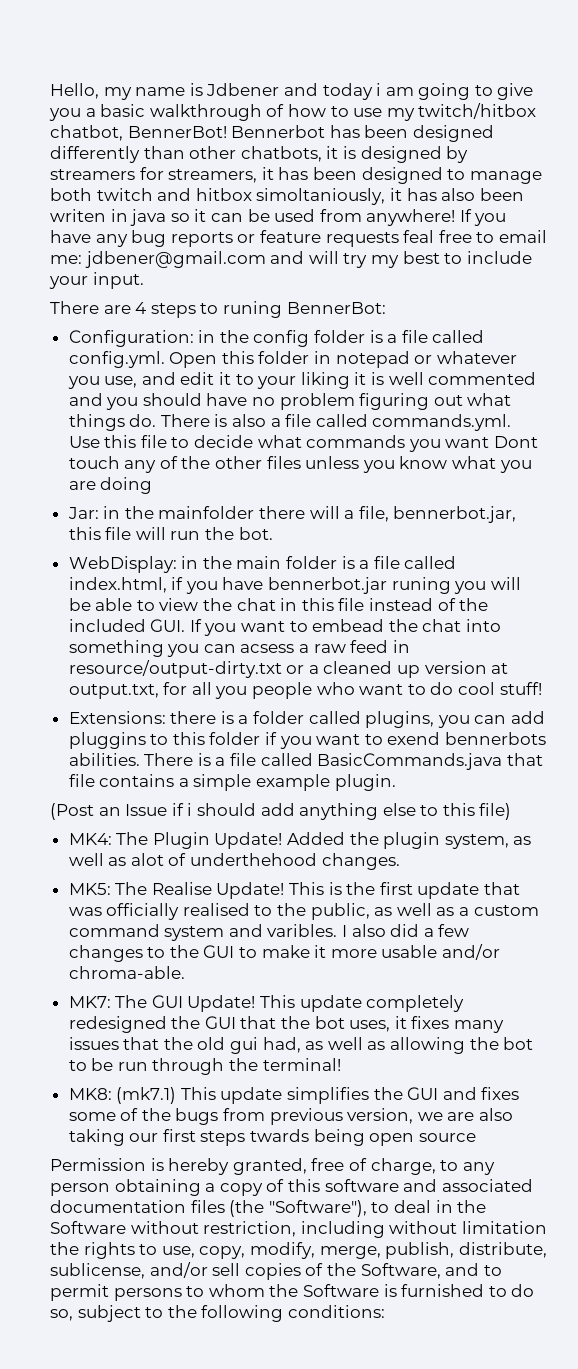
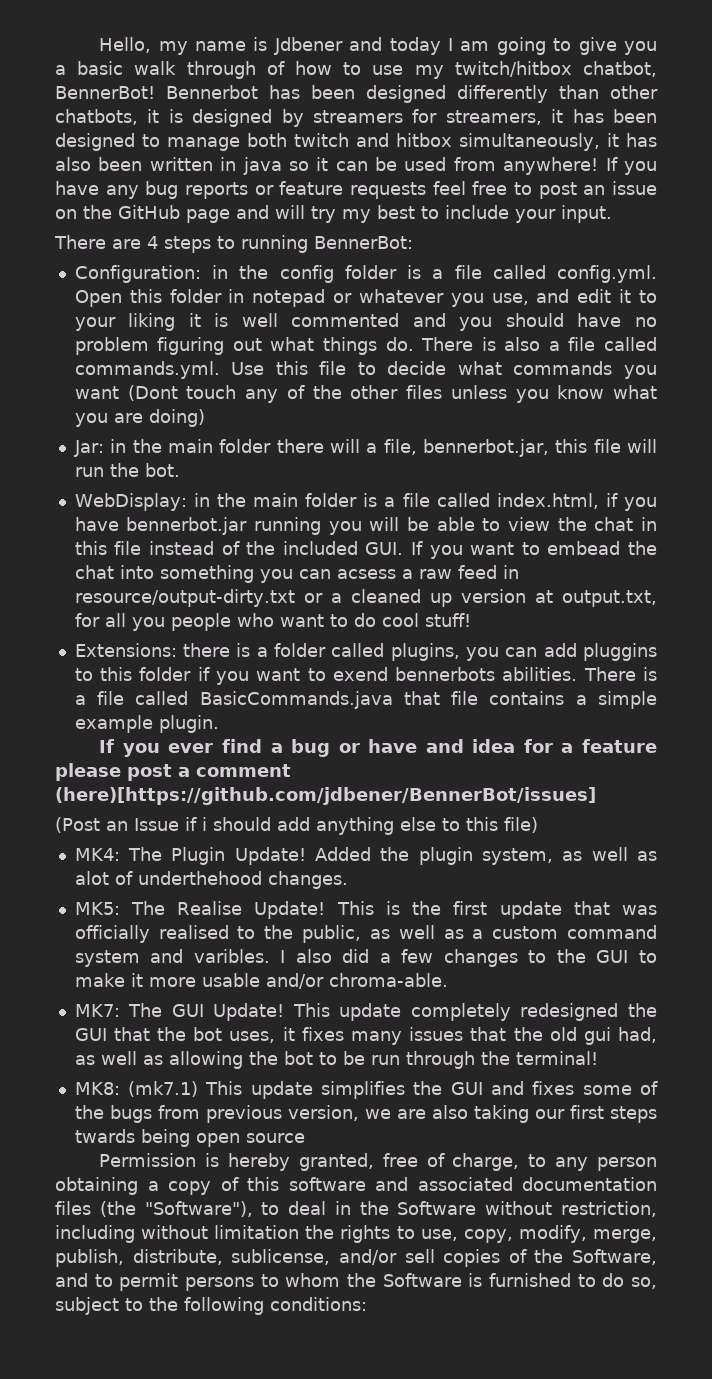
- Hello, my name is Jdbener and today i am going to give you a basic walkthrough of how to use my twitch/hitbox chatbot, BennerBot!
+ Hello, my name is Jdbener and today I am going to give you a basic walk through of how to use my twitch/hitbox chatbot, BennerBot!
- Bennerbot has been designed differently than other chatbots, it is designed by streamers for streamers, it has been designed to manage both twitch and hitbox simoltaniously, it has also been writen in java so it can be used from anywhere!
+ Bennerbot has been designed differently than other chatbots, it is designed by streamers for streamers, it has been designed to manage both twitch and hitbox simultaneously, it has also been written in java so it can be used from anywhere!
- If you have any bug reports or feature requests feal free to email me: jdbener@gmail.com and will try my best to include your input.
+ If you have any bug reports or feature requests feel free to post an issue on the GitHub page and will try my best to include your input.
- There are 4 steps to runing BennerBot:
+ There are 4 steps to running BennerBot:
- There is also a file called commands.yml. Use this file to decide what commands you want Dont touch any of the other files unless you know what you are doing
+ There is also a file called commands.yml. Use this file to decide what commands you want (Dont touch any of the other files unless you know what you are doing)
- Jar: in the mainfolder there will a file, bennerbot.jar, this file will run the bot.
+ Jar: in the main folder there will a file, bennerbot.jar, this file will run the bot.
- in the main folder is a file called index.html, if you have bennerbot.jar runing you will be able to view the chat in this file instead of the included GUI. If you want to embead the chat into something you can acsess a raw feed in resource/output-dirty.txt or a cleaned up version at output.txt, for all you people who want to do cool stuff!
+ in the main folder is a file called index.html, if you have bennerbot.jar running you will be able to view the chat in this file instead of the included GUI. If you want to embead the chat into something you can acsess a raw feed in resource/output-dirty.txt or a cleaned up version at output.txt, for all you people who want to do cool stuff!
+ If you ever find a bug or have and idea for a feature please post a comment (here)[https://github.com/jdbener/BennerBot/issues]

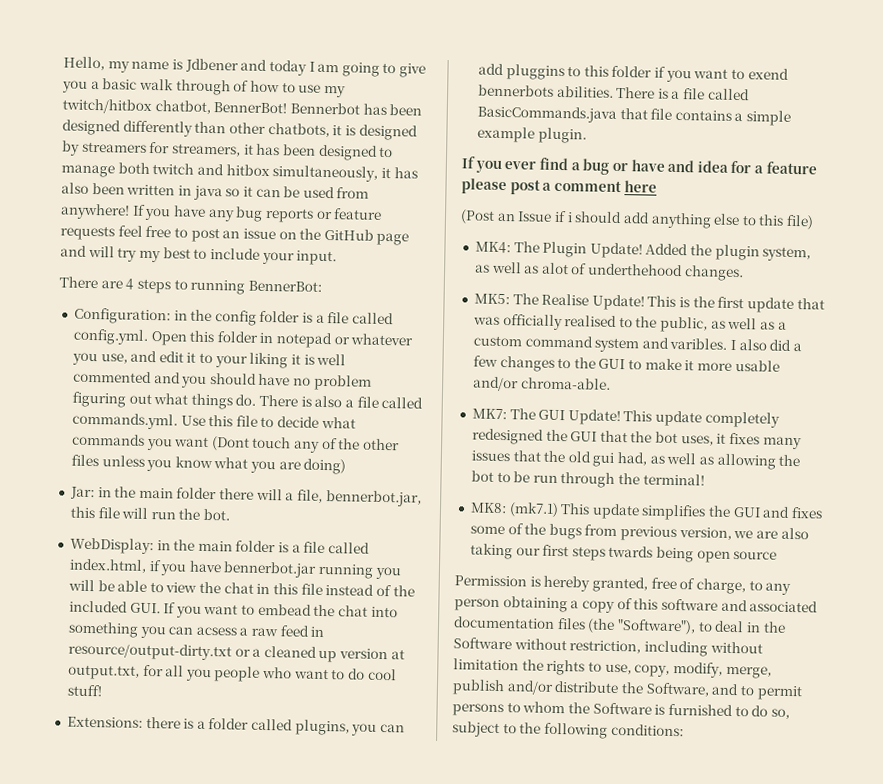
- If you ever find a bug or have and idea for a feature please post a comment (here)[https://github.com/jdbener/BennerBot/issues]
+ If you ever find a bug or have and idea for a feature please post a comment here
- Permission is hereby granted, free of charge, to any person obtaining a copy of this software and associated documentation files (the "Software"), to deal in the Software without restriction, including without limitation the rights to use, copy, modify, merge, publish, distribute, sublicense, and/or sell copies of the Software, and to permit persons to whom the Software is furnished to do so, subject to the following conditions:
+ Permission is hereby granted, free of charge, to any person obtaining a copy of this software and associated documentation files (the "Software"), to deal in the Software without restriction, including without limitation the rights to use, copy, modify, merge, publish and/or distribute the Software, and to permit persons to whom the Software is furnished to do so, subject to the following conditions:

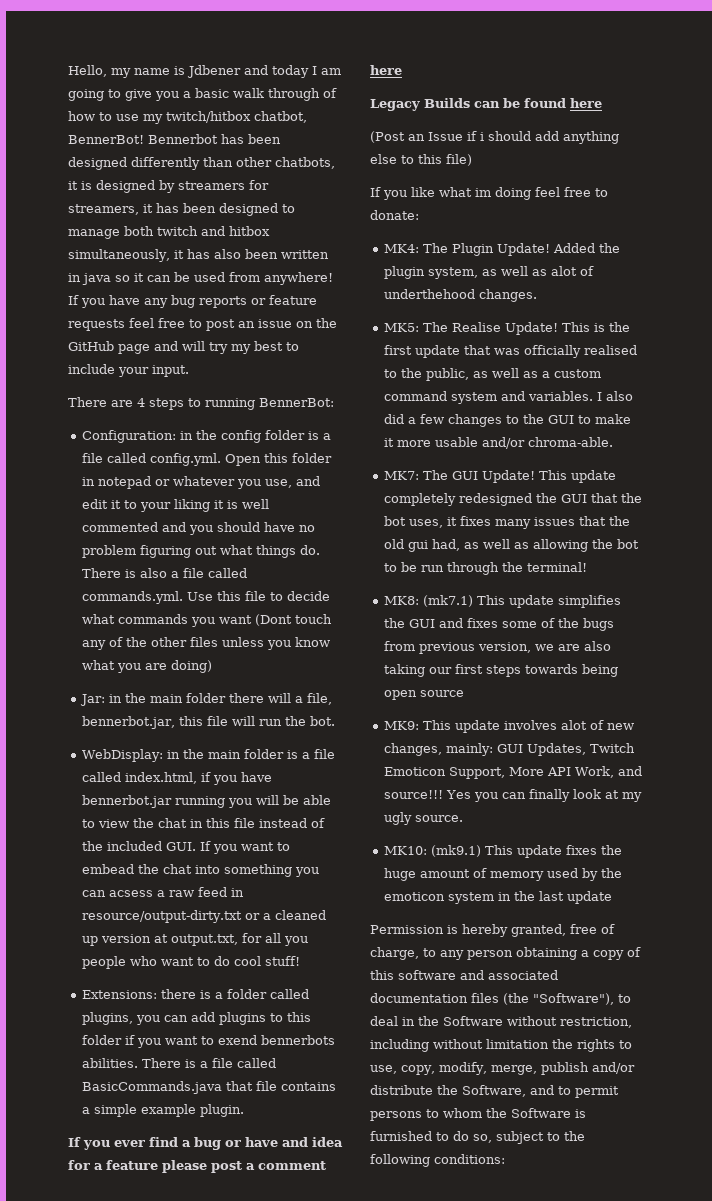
- Extensions: there is a folder called plugins, you can add pluggins to this folder if you want to exend bennerbots abilities.
+ Extensions: there is a folder called plugins, you can add plugins to this folder if you want to exend bennerbots abilities.
+ Legacy Builds can be found here
+ If you like what im doing feel free to donate:
- This is the first update that was officially realised to the public, as well as a custom command system and varibles.
+ This is the first update that was officially realised to the public, as well as a custom command system and variables.
- MK8: (mk7.1) This update simplifies the GUI and fixes some of the bugs from previous version, we are also taking our first steps twards being open source
+ MK8: (mk7.1) This update simplifies the GUI and fixes some of the bugs from previous version, we are also taking our first steps towards being open source
+ MK9: This update involves alot of new changes, mainly: GUI Updates, Twitch Emoticon Support, More API Work, and source!!! Yes you can finally look at my ugly source.
+ MK10: (mk9.1) This update fixes the huge amount of memory used by the emoticon system in the last update

